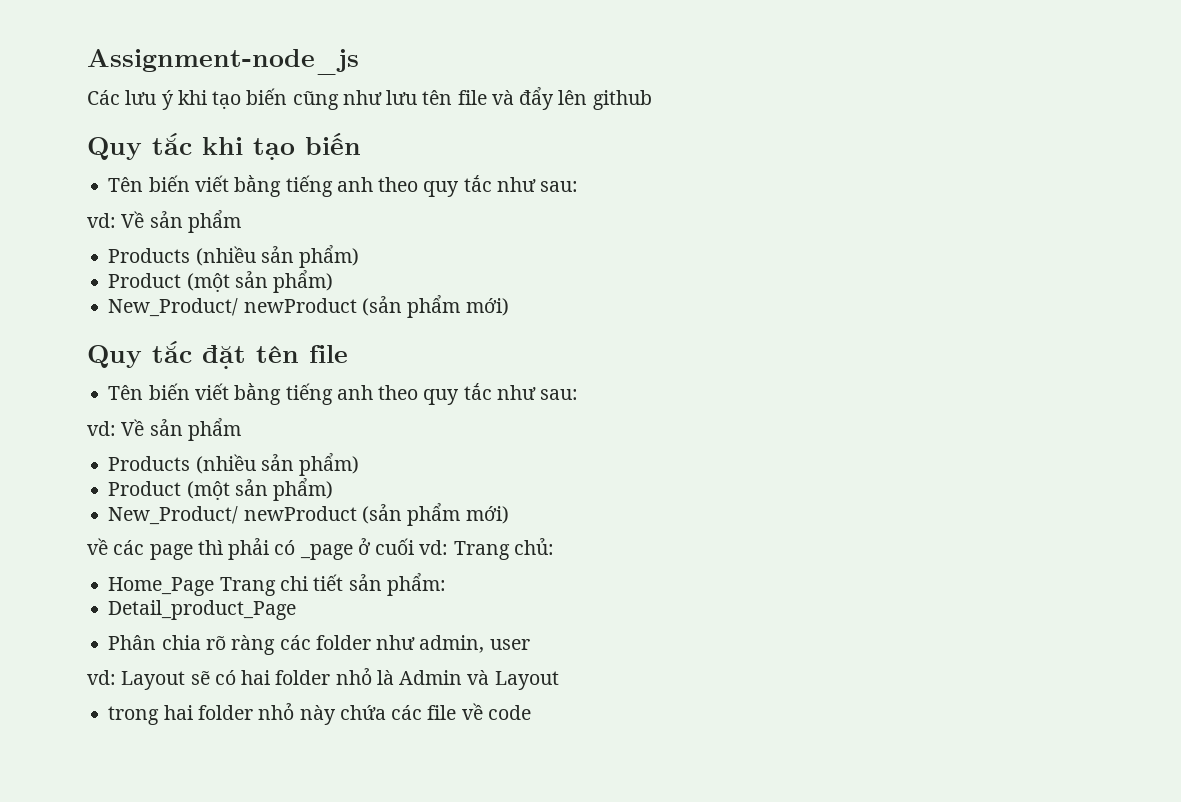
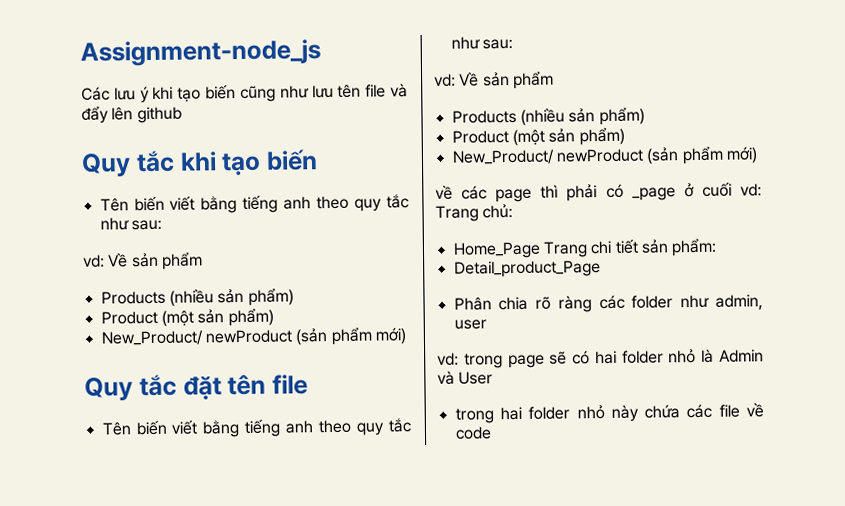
- vd: Layout sẽ có hai folder nhỏ là Admin và Layout
+ vd: trong page sẽ có hai folder nhỏ là Admin và User

